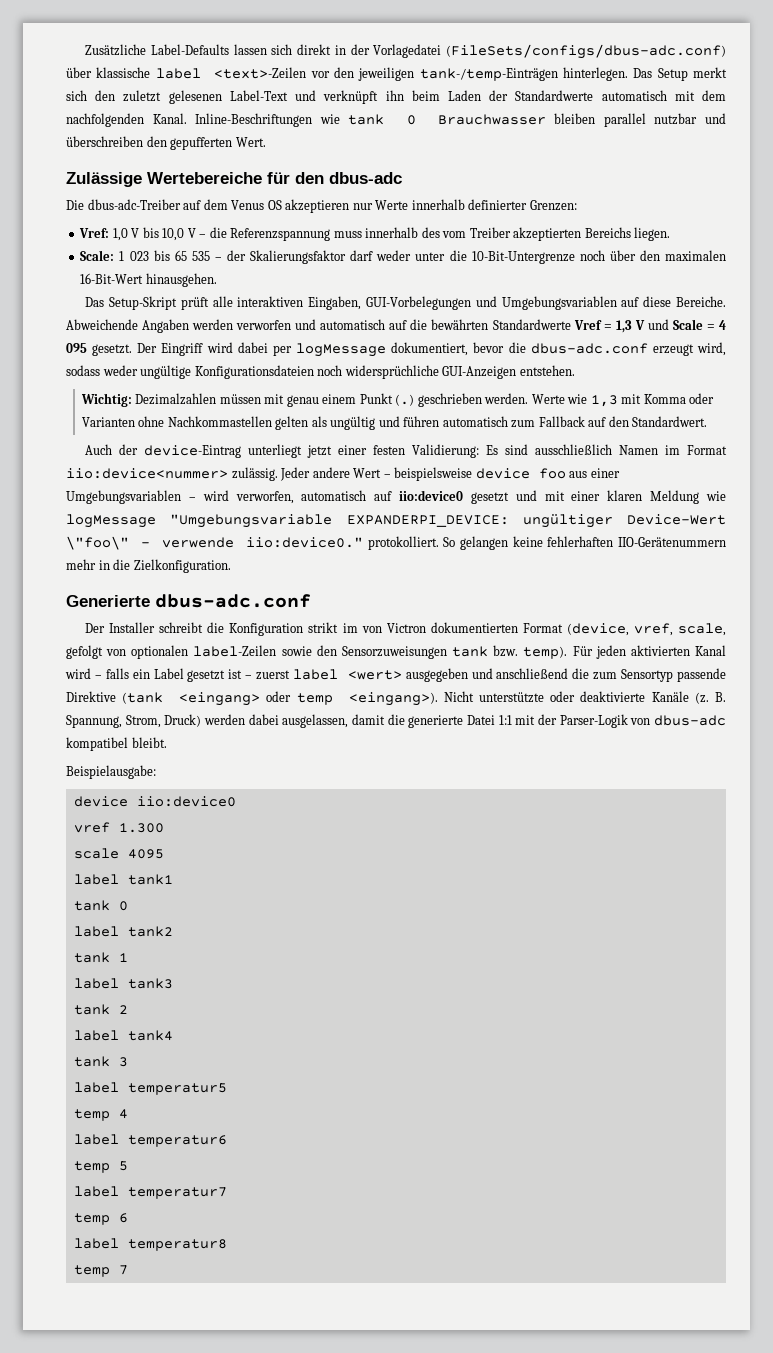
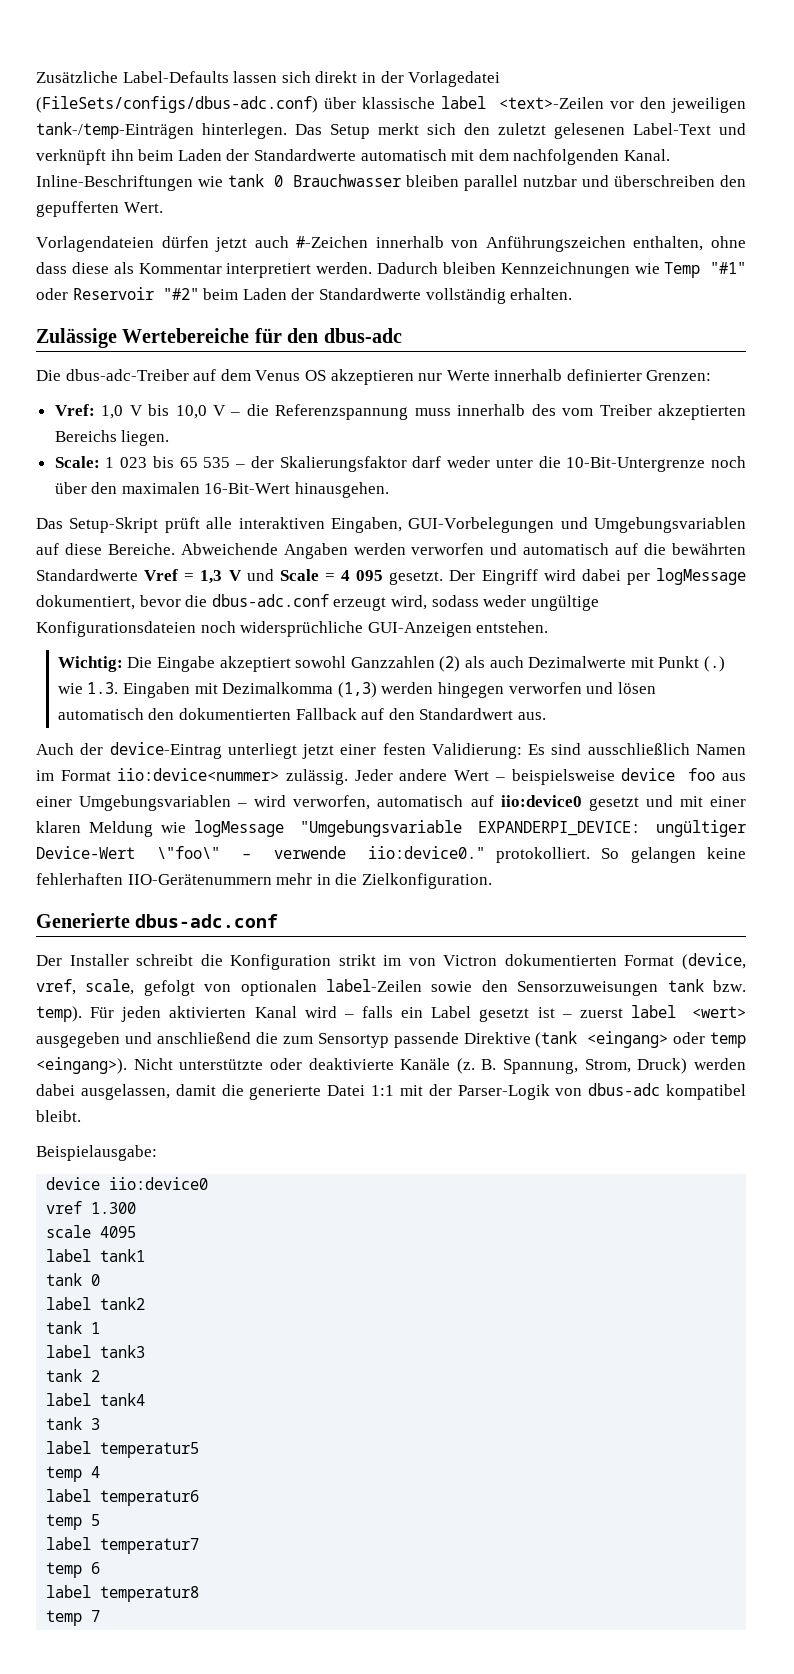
+ Vorlagendateien dürfen jetzt auch #-Zeichen innerhalb von Anführungszeichen enthalten, ohne dass diese als Kommentar interpretiert werden. Dadurch bleiben Kennzeichnungen wie Temp "#1" oder Reservoir "#2" beim Laden der Standardwerte vollständig erhalten.
- Wichtig: Dezimalzahlen müssen mit genau einem Punkt (.) geschrieben werden. Werte wie 1,3 mit Komma oder Varianten ohne Nachkommastellen gelten als ungültig und führen automatisch zum Fallback auf den Standardwert.
+ Wichtig: Die Eingabe akzeptiert sowohl Ganzzahlen (2) als auch Dezimalwerte mit Punkt (.) wie 1.3. Eingaben mit Dezimalkomma (1,3) werden hingegen verworfen und lösen automatisch den dokumentierten Fallback auf den Standardwert aus.

